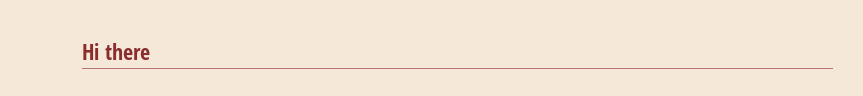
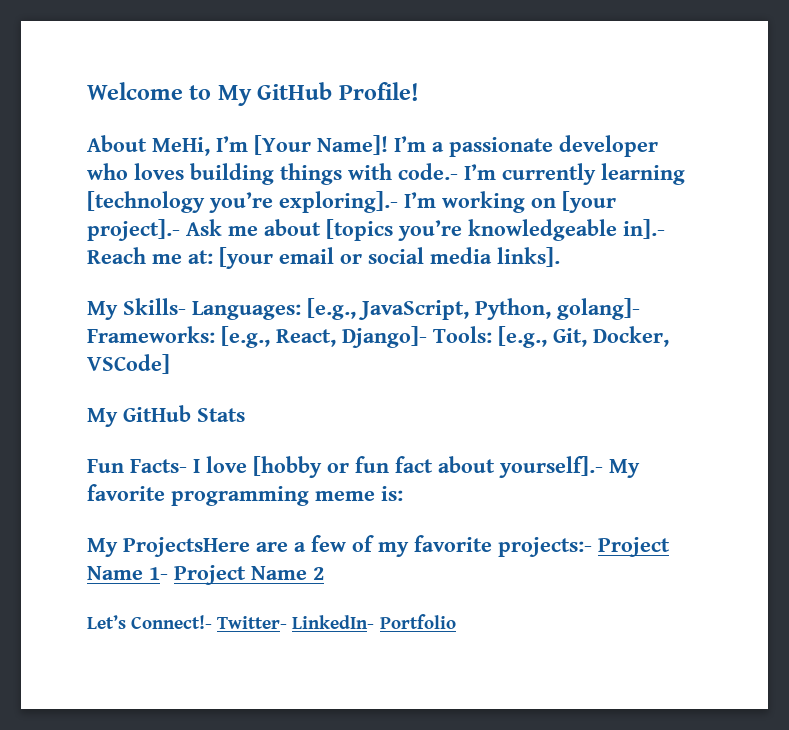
- Hi there
+ Welcome to My GitHub Profile!
+ About MeHi, I’m [Your Name]! I’m a passionate developer who loves building things with code.- I’m currently learning [technology you’re exploring].- I’m working on [your project].- Ask me about [topics you’re knowledgeable in].- Reach me at: [your email or social media links].
+ My Skills- Languages: [e.g., JavaScript, Python, golang]- Frameworks: [e.g., React, Django]- Tools: [e.g., Git, Docker, VSCode]
+ My GitHub Stats
+ Fun Facts- I love [hobby or fun fact about yourself].- My favorite programming meme is:
+ My ProjectsHere are a few of my favorite projects:- Project Name 1- Project Name 2
+ Let’s Connect!- Twitter- LinkedIn- Portfolio

